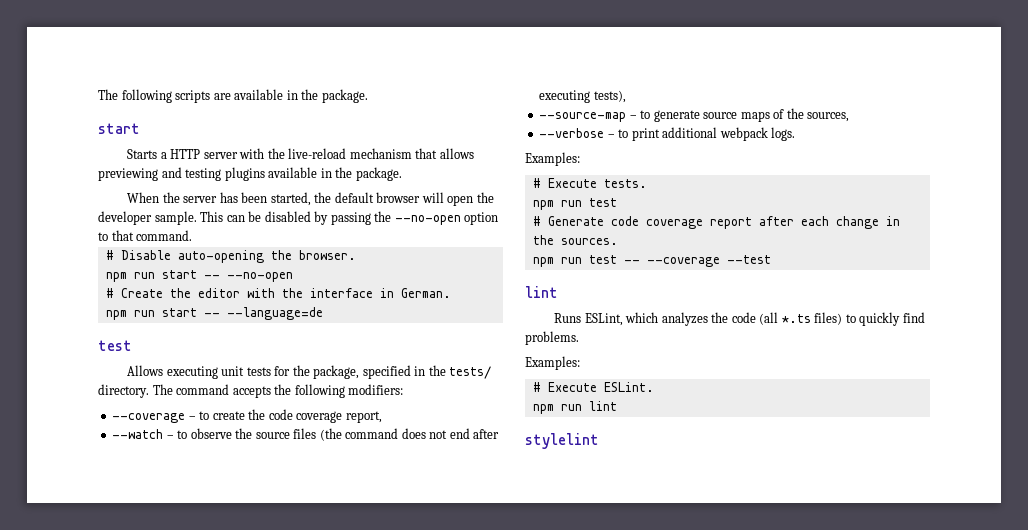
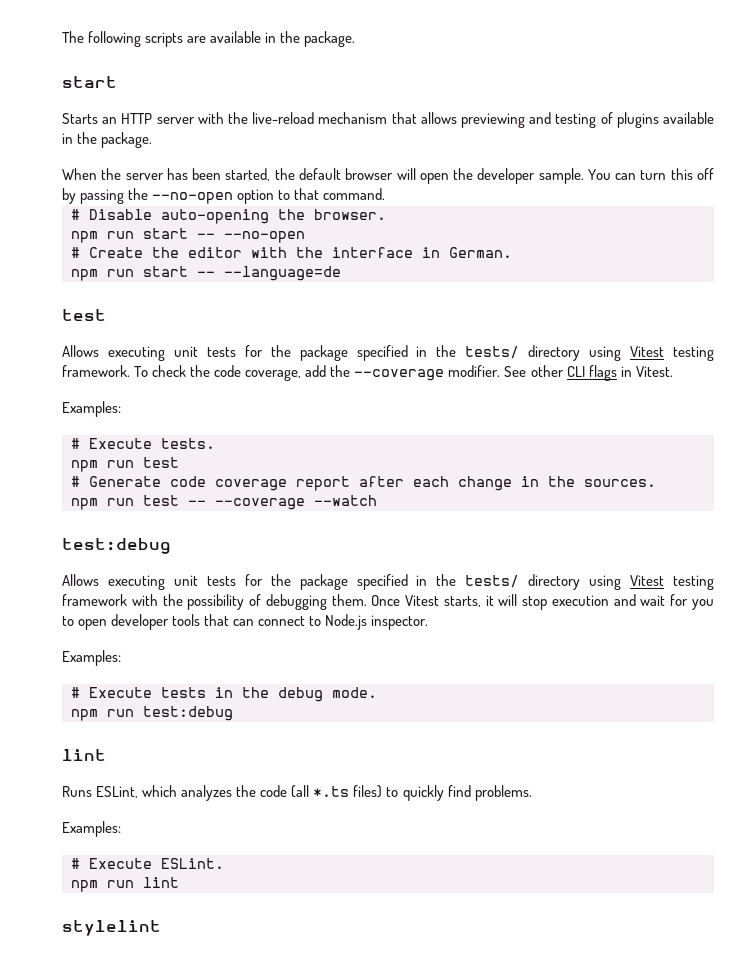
- Starts a HTTP server with the live-reload mechanism that allows previewing and testing plugins available in the package.
+ Starts an HTTP server with the live-reload mechanism that allows previewing and testing of plugins available in the package.
- This can be disabled by passing the --no-open option to that command.
+ You can turn this off by passing the --no-open option to that command.
- Allows executing unit tests for the package, specified in the tests/ directory. The command accepts the following modifiers:
- --coverage – to create the code coverage report,
- --watch – to observe the source files (the command does not end after executing tests),
- --source-map – to generate source maps of the sources,
- --verbose – to print additional webpack logs.
+ Allows executing unit tests for the package specified in the tests/ directory using Vitest testing framework. To check the code coverage, add the --coverage modifier. See other CLI flags in Vitest.
- npm run test -- --coverage --test
+ npm run test -- --coverage --watch
+ test:debug
+ Allows executing unit tests for the package specified in the tests/ directory using Vitest testing framework with the possibility of debugging them. Once Vitest starts, it will stop execution and wait for you to open developer tools that can connect to Node.js inspector.
+ Examples:
+ # Execute tests in the debug mode.
+ npm run test:debug

